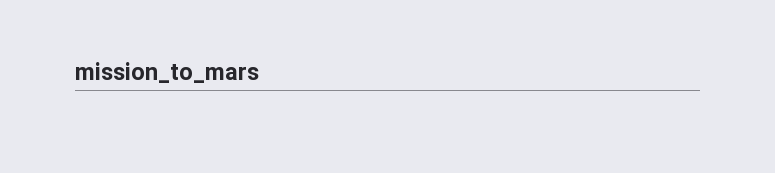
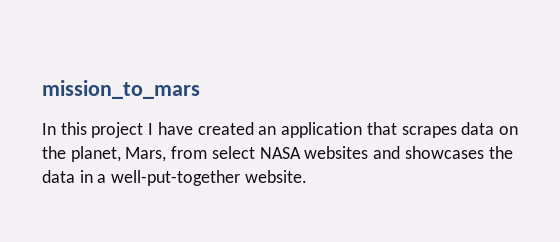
+ In this project I have created an application that scrapes data on the planet, Mars, from select NASA websites and showcases the data in a well-put-together website.

